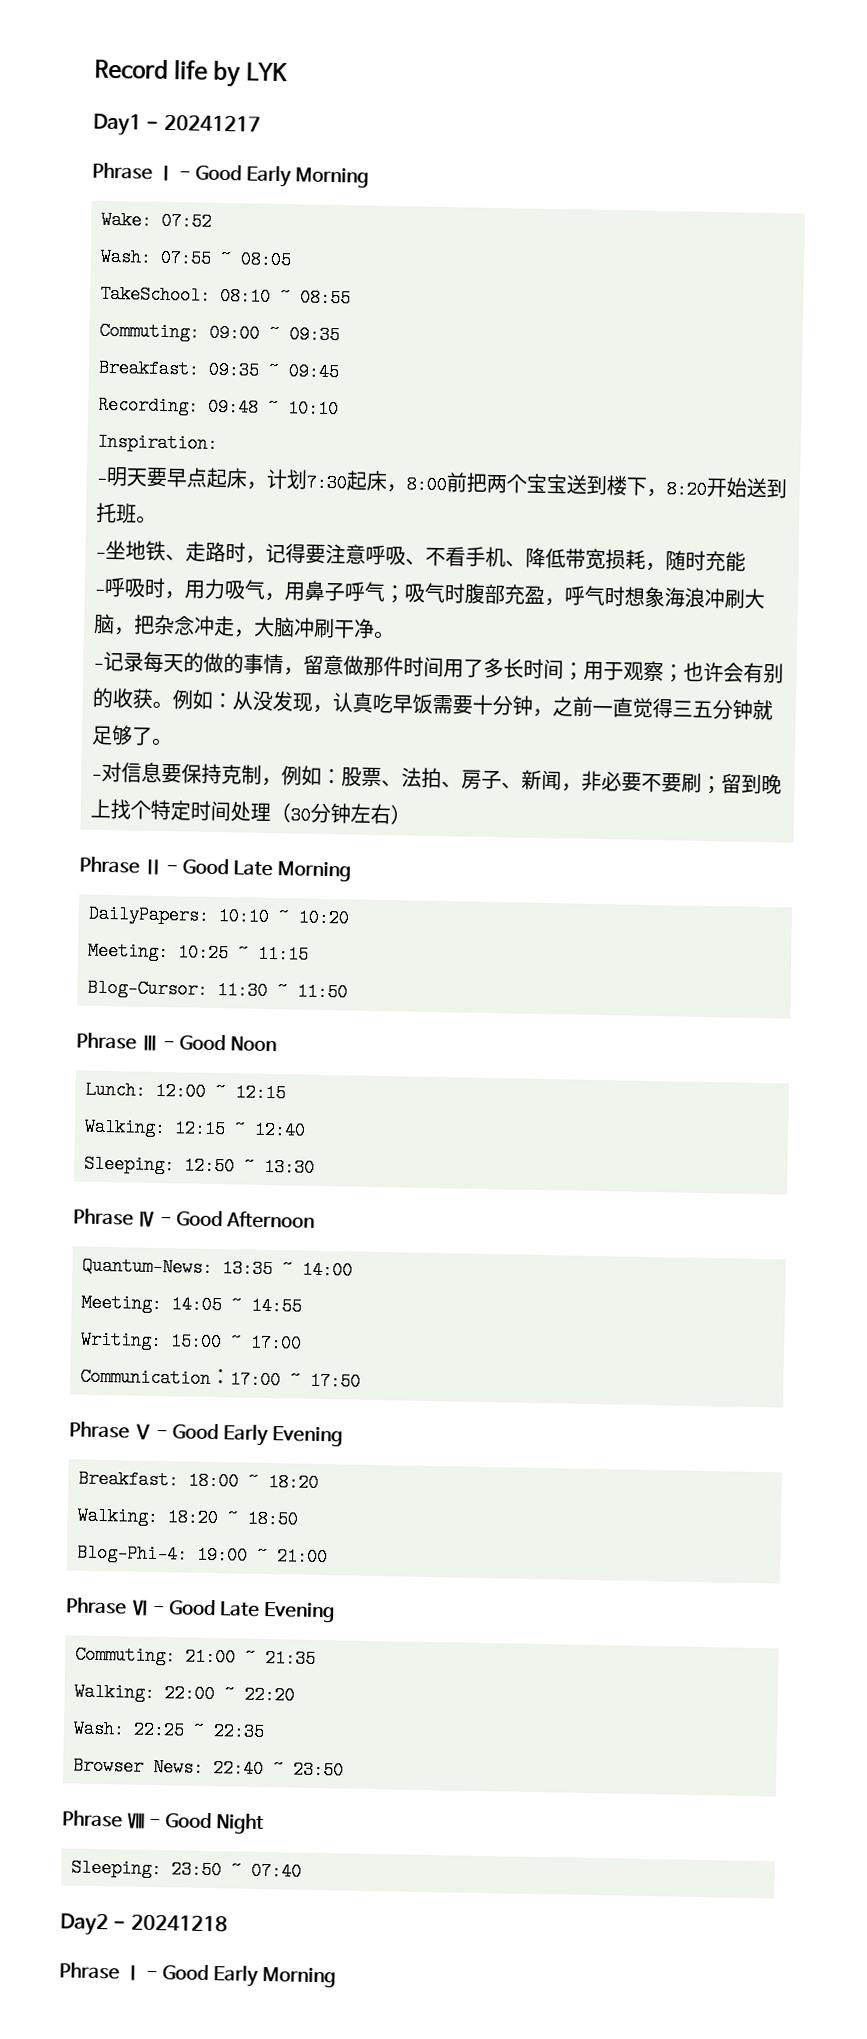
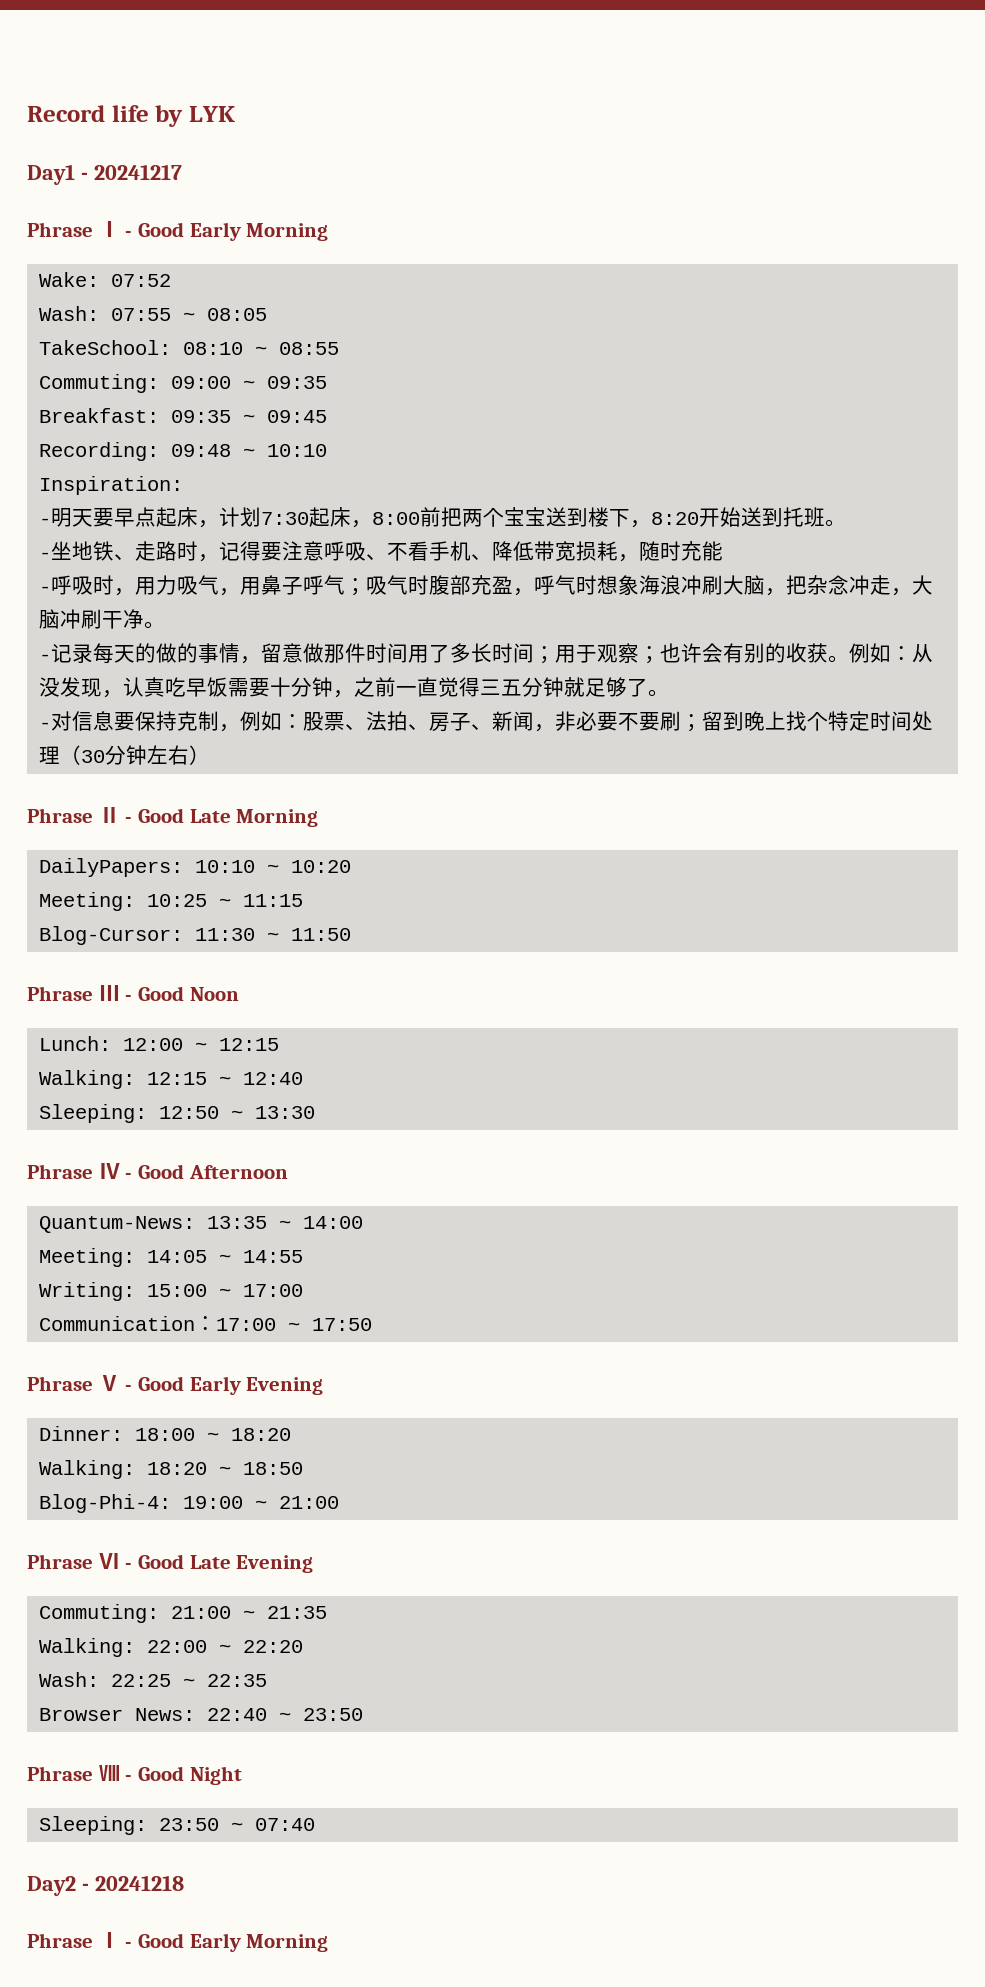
- Breakfast: 18:00 ~ 18:20
+ Dinner: 18:00 ~ 18:20

